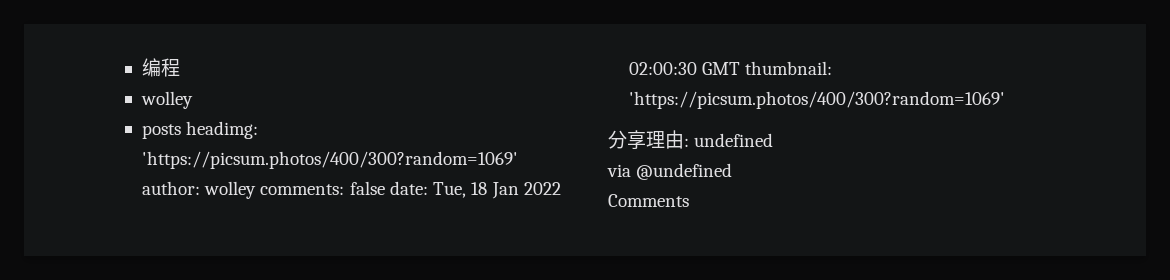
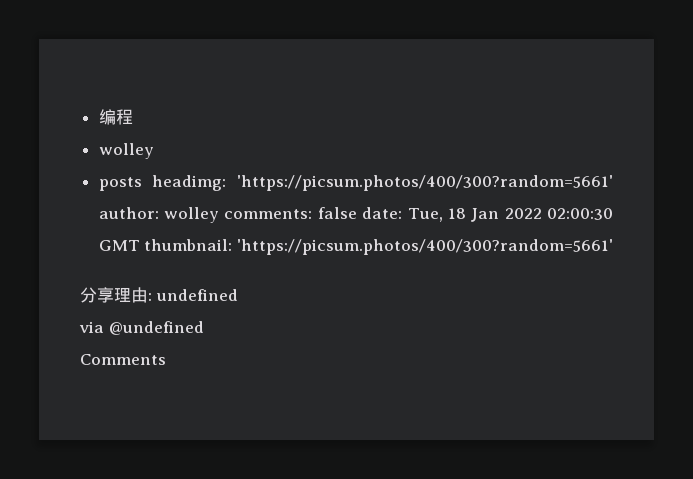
- posts headimg: 'https://picsum.photos/400/300?random=1069' author: wolley comments: false date: Tue, 18 Jan 2022 02:00:30 GMT thumbnail: 'https://picsum.photos/400/300?random=1069'
+ posts headimg: 'https://picsum.photos/400/300?random=5661' author: wolley comments: false date: Tue, 18 Jan 2022 02:00:30 GMT thumbnail: 'https://picsum.photos/400/300?random=5661'

